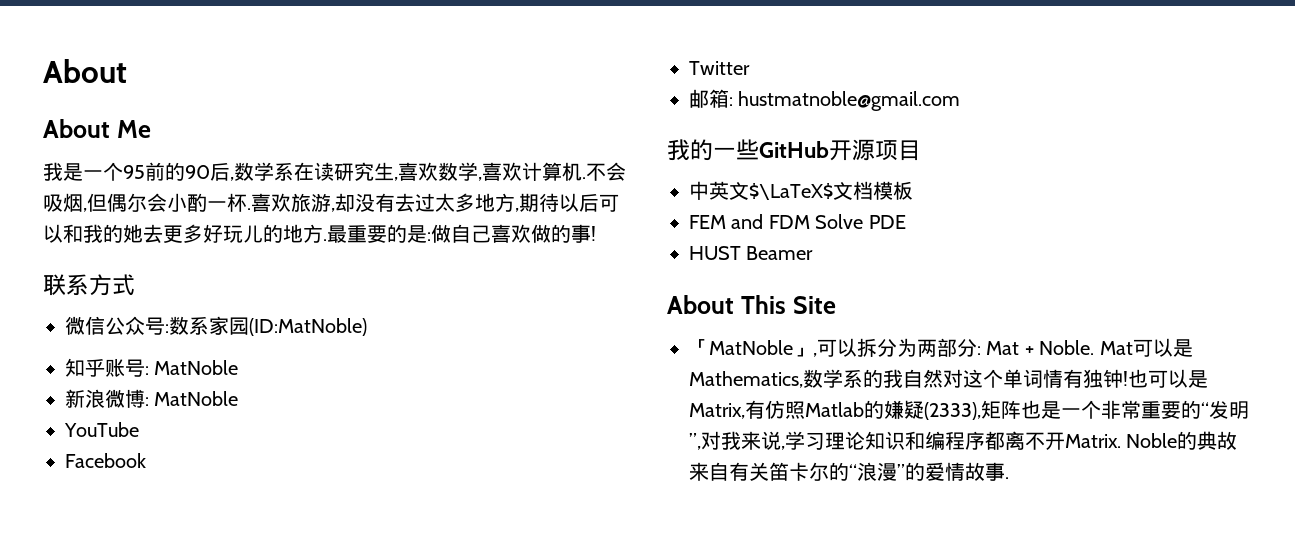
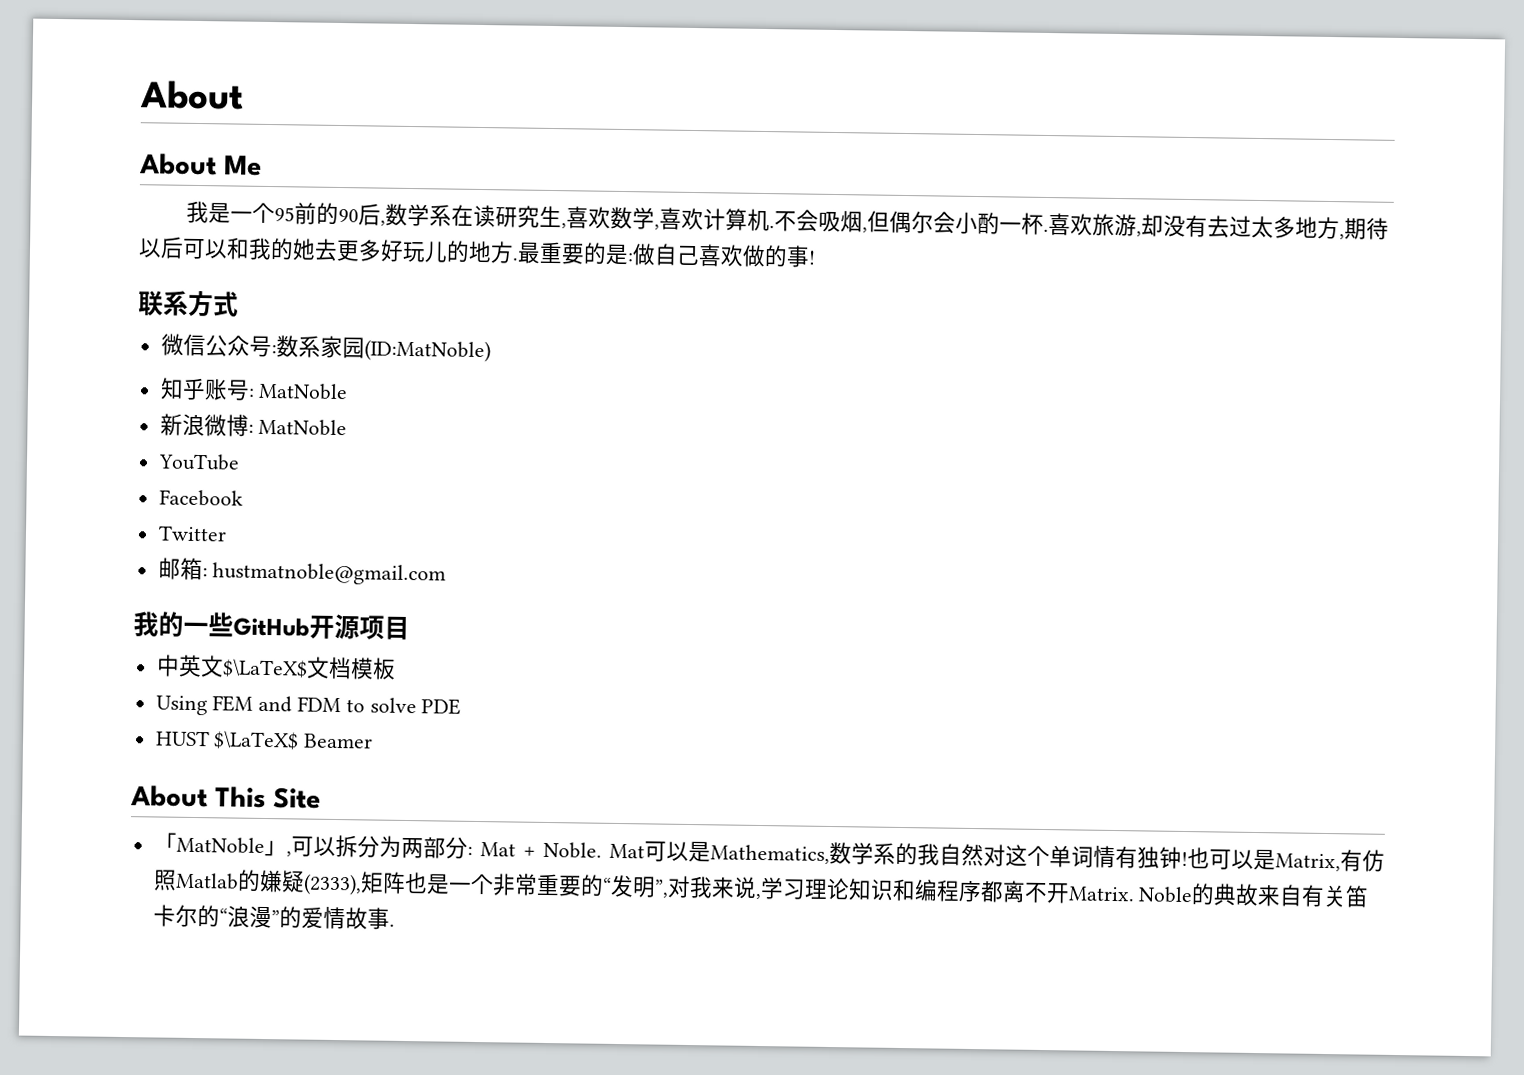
- FEM and FDM Solve PDE
+ Using FEM and FDM to solve PDE
- HUST Beamer
+ HUST $\LaTeX$ Beamer

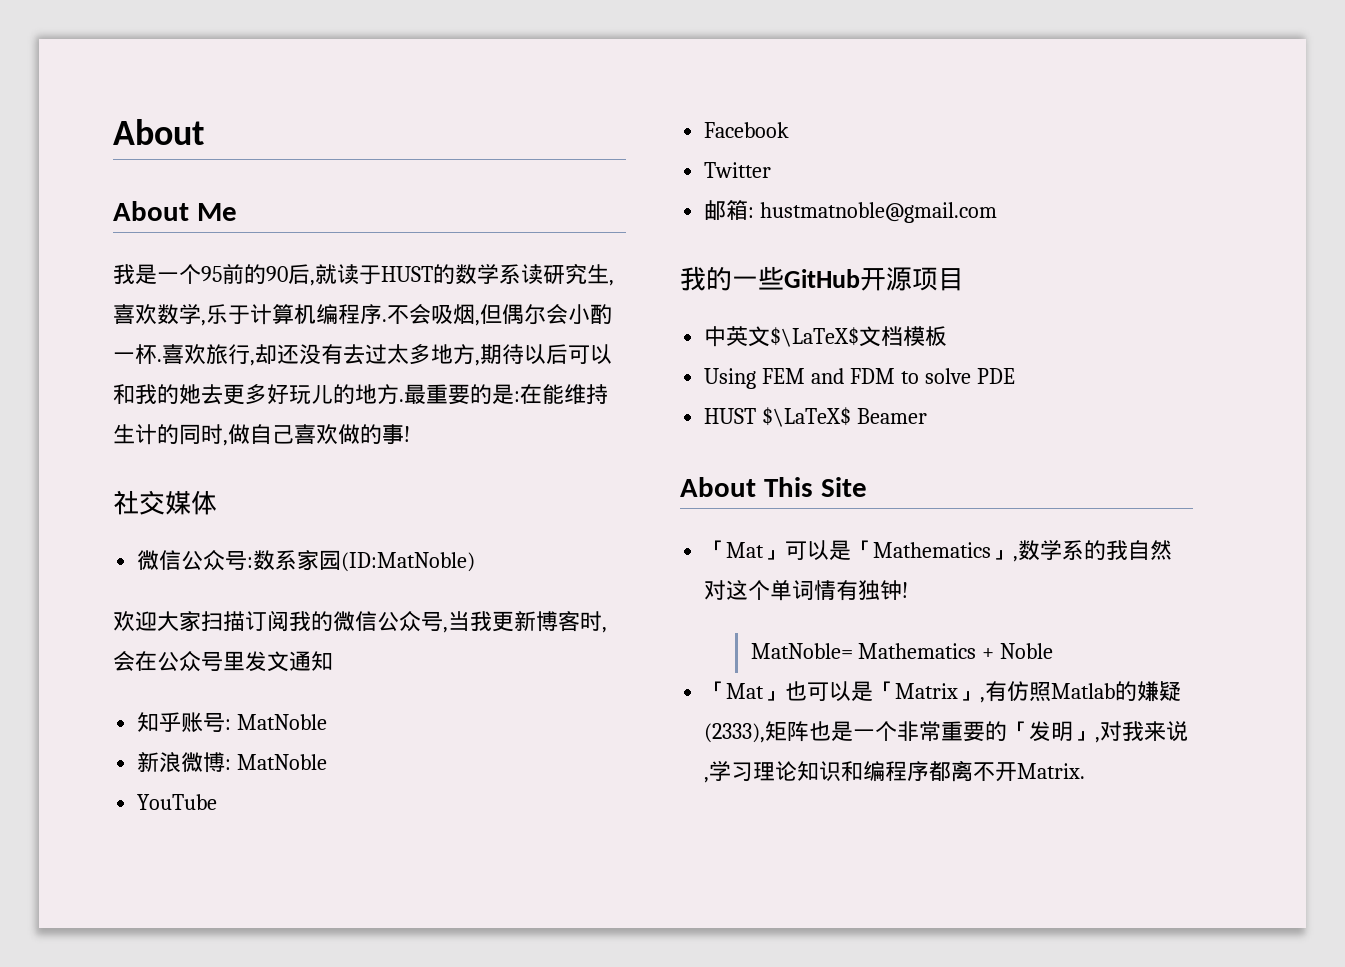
- 我是一个95前的90后,数学系在读研究生,喜欢数学,喜欢计算机.
+ 我是一个95前的90后,就读于HUST的数学系读研究生,喜欢数学,乐于计算机编程序.
- 喜欢旅游,却没有去过太多地方,期待以后可以和我的她去更多好玩儿的地方.
+ 喜欢旅行,却还没有去过太多地方,期待以后可以和我的她去更多好玩儿的地方.
- 最重要的是:做自己喜欢做的事!
+ 最重要的是:在能维持生计的同时,做自己喜欢做的事!
- 联系方式
+ 社交媒体
+ 欢迎大家扫描订阅我的微信公众号,当我更新博客时,会在公众号里发文通知
- 「MatNoble」,可以拆分为两部分: Mat + Noble. Mat可以是Mathematics,数学系的我自然对这个单词情有独钟!也可以是Matrix,有仿照Matlab的嫌疑(2333),矩阵也是一个非常重要的“发明”,对我来说,学习理论知识和编程序都离不开Matrix. Noble的典故来自有关笛卡尔的“浪漫”的爱情故事.
+ 「Mat」可以是「Mathematics」,数学系的我自然对这个单词情有独钟!
+ MatNoble= Mathematics + Noble
+ 「Mat」也可以是「Matrix」,有仿照Matlab的嫌疑(2333),矩阵也是一个非常重要的「发明」,对我来说,学习理论知识和编程序都离不开Matrix.

